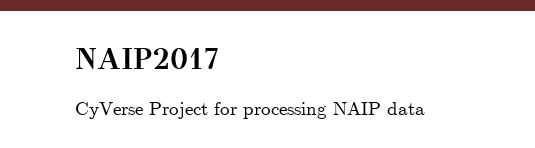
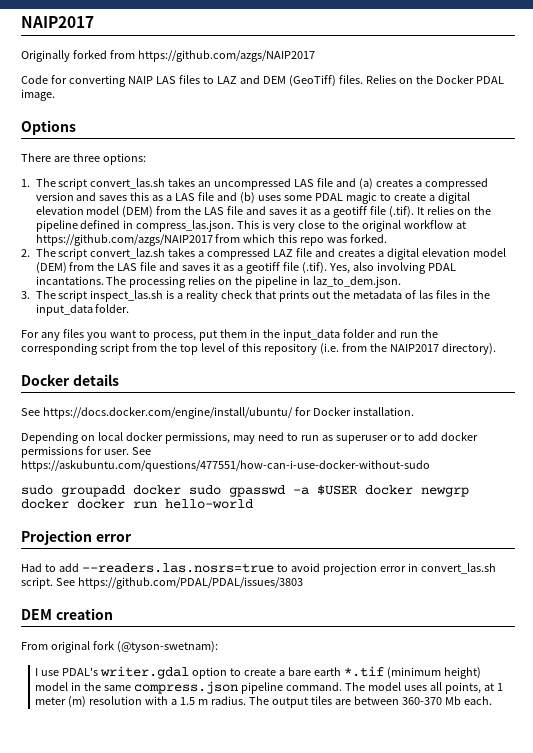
- CyVerse Project for processing NAIP data
+ Originally forked from https://github.com/azgs/NAIP2017
+ Code for converting NAIP LAS files to LAZ and DEM (GeoTiff) files. Relies on the Docker PDAL image.
+ Options
+ There are three options:
+ 1. The script convert_las.sh takes an uncompressed LAS file and (a) creates a compressed version and saves this as a LAS file and (b) uses some PDAL magic to create a digital elevation model (DEM) from the LAS file and saves it as a geotiff file (.tif). It relies on the pipeline defined in compress_las.json. This is very close to the original workflow at https://github.com/azgs/NAIP2017 from which this repo was forked.
+ 2. The script convert_laz.sh takes a compressed LAZ file and creates a digital elevation model (DEM) from the LAS file and saves it as a geotiff file (.tif). Yes, also involving PDAL incantations. The processing relies on the pipeline in laz_to_dem.json.
+ 3. The script inspect_las.sh is a reality check that prints out the metadata of las files in the input_data folder.
+ For any files you want to process, put them in the input_data folder and run the corresponding script from the top level of this repository (i.e. from the NAIP2017 directory).
+ Docker details
+ See https://docs.docker.com/engine/install/ubuntu/ for Docker installation.
+ Depending on local docker permissions, may need to run as superuser or to add docker permissions for user. See https://askubuntu.com/questions/477551/how-can-i-use-docker-without-sudo
+ sudo groupadd docker sudo gpasswd -a $USER docker newgrp docker docker run hello-world
+ Projection error
+ Had to add --readers.las.nosrs=true to avoid projection error in convert_las.sh script. See https://github.com/PDAL/PDAL/issues/3803
+ DEM creation
+ From original fork (@tyson-swetnam):
+ I use PDAL's writer.gdal option to create a bare earth *.tif (minimum height) model in the same compress.json pipeline command. The model uses all points, at 1 meter (m) resolution with a 1.5 m radius. The output tiles are between 360-370 Mb each.

